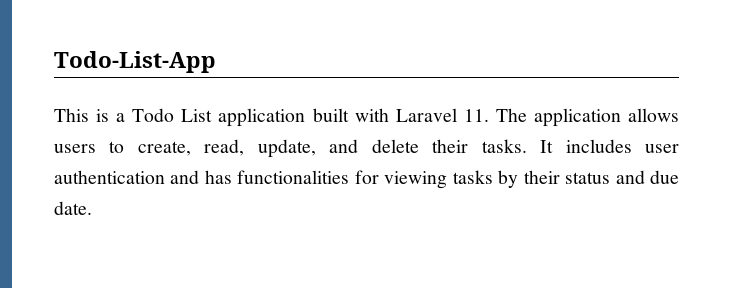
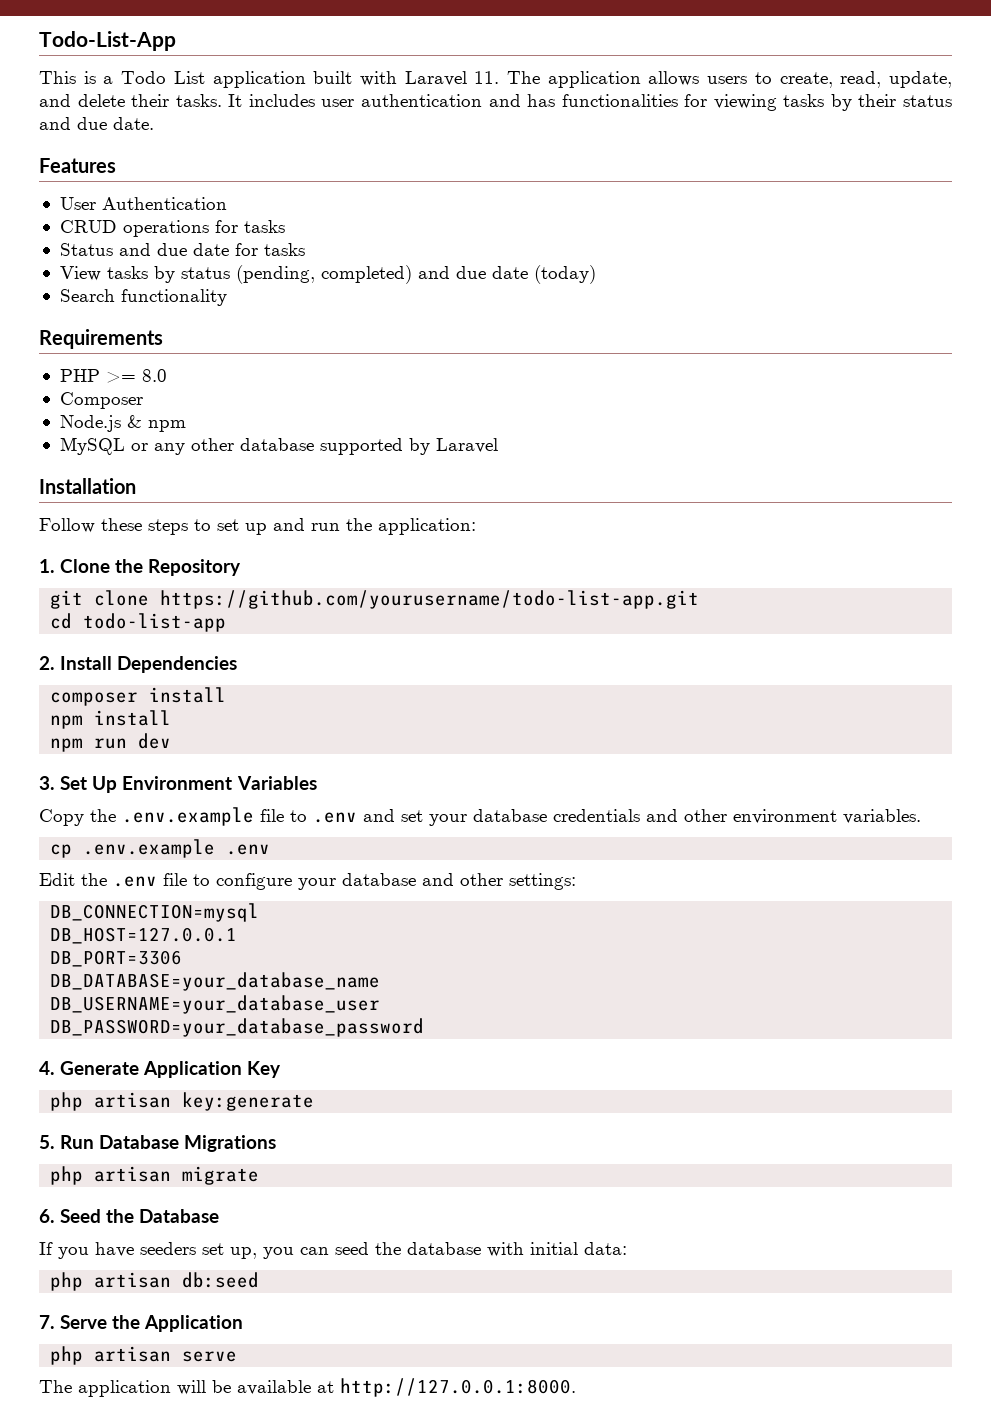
+ Features
+ User Authentication
+ CRUD operations for tasks
+ Status and due date for tasks
+ View tasks by status (pending, completed) and due date (today)
+ Search functionality
+ Requirements
+ PHP >= 8.0
+ Composer
+ Node.js & npm
+ MySQL or any other database supported by Laravel
+ Installation
+ Follow these steps to set up and run the application:
+ 1. Clone the Repository
+ git clone https://github.com/yourusername/todo-list-app.git
+ cd todo-list-app
+ 2. Install Dependencies
+ composer install
+ npm install
+ npm run dev
+ 3. Set Up Environment Variables
+ Copy the .env.example file to .env and set your database credentials and other environment variables.
+ cp .env.example .env
+ Edit the .env file to configure your database and other settings:
+ DB_CONNECTION=mysql
+ DB_HOST=127.0.0.1
+ DB_PORT=3306
+ DB_DATABASE=your_database_name
+ DB_USERNAME=your_database_user
+ DB_PASSWORD=your_database_password
+ 4. Generate Application Key
+ php artisan key:generate
+ 5. Run Database Migrations
+ php artisan migrate
+ 6. Seed the Database
+ If you have seeders set up, you can seed the database with initial data:
+ php artisan db:seed
+ 7. Serve the Application
+ php artisan serve
+ The application will be available at http://127.0.0.1:8000.

